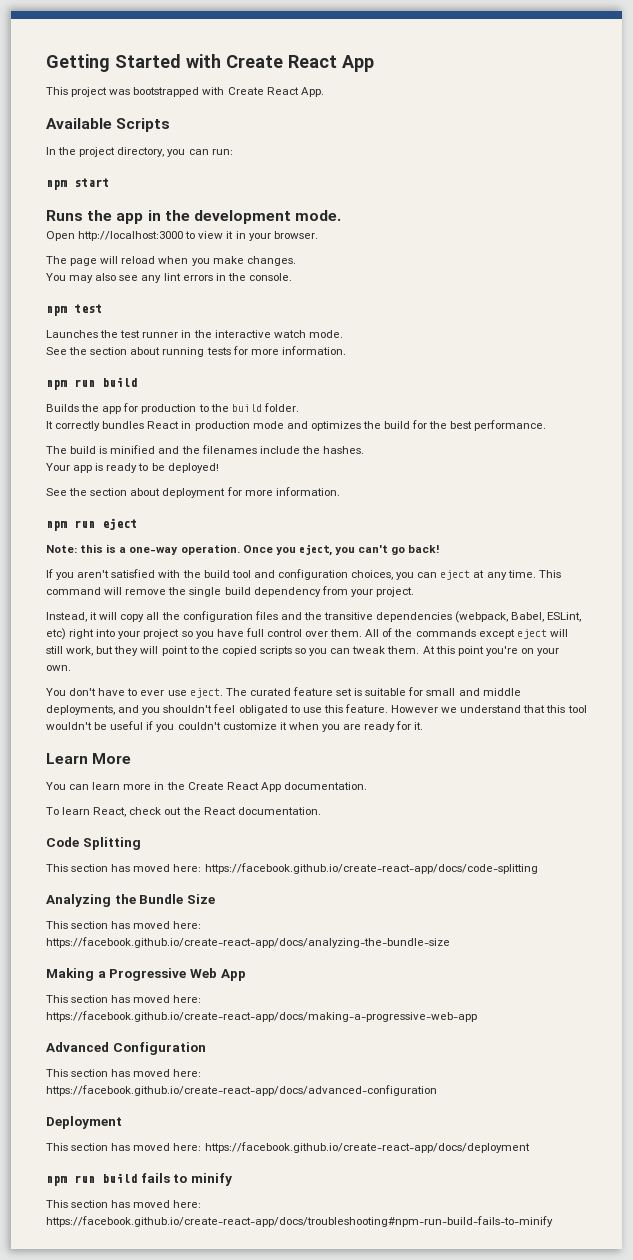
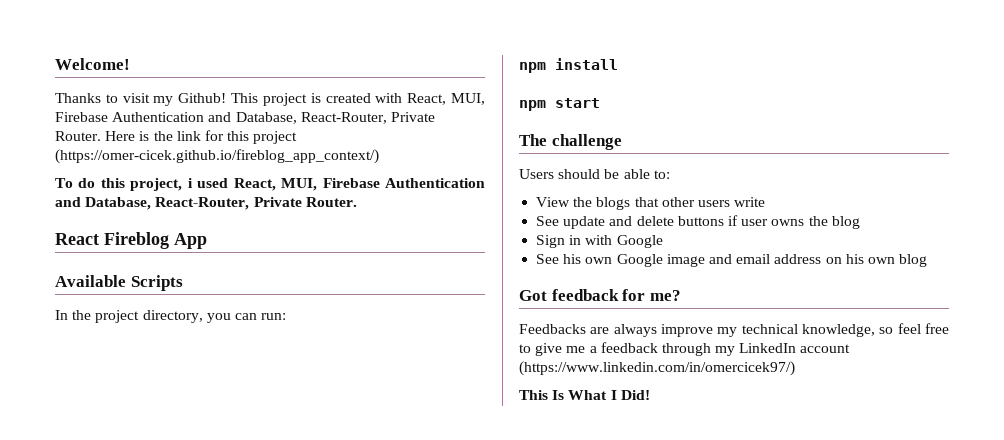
- Getting Started with Create React App
- This project was bootstrapped with Create React App.
+ Welcome!
+ Thanks to visit my Github! This project is created with React, MUI, Firebase Authentication and Database, React-Router, Private Router. Here is the link for this project (https://omer-cicek.github.io/fireblog_app_context/)
+ To do this project, i used React, MUI, Firebase Authentication and Database, React-Router, Private Router.
+ React Fireblog App
+ npm install
- Runs the app in the development mode.
- Open http://localhost:3000 to view it in your browser.
- The page will reload when you make changes.
- You may also see any lint errors in the console.
- npm test
- Launches the test runner in the interactive watch mode.
- See the section about running tests for more information.
- npm run build
- Builds the app for production to the build folder.
- It correctly bundles React in production mode and optimizes the build for the best performance.
- The build is minified and the filenames include the hashes.
- Your app is ready to be deployed!
- See the section about deployment for more information.
- npm run eject
- Note: this is a one-way operation. Once you eject, you can't go back!
- If you aren't satisfied with the build tool and configuration choices, you can eject at any time. This command will remove the single build dependency from your project.
- Instead, it will copy all the configuration files and the transitive dependencies (webpack, Babel, ESLint, etc) right into your project so you have full control over them. All of the commands except eject will still work, but they will point to the copied scripts so you can tweak them. At this point you're on your own.
- You don't have to ever use eject. The curated feature set is suitable for small and middle deployments, and you shouldn't feel obligated to use this feature. However we understand that this tool wouldn't be useful if you couldn't customize it when you are ready for it.
- Learn More
- You can learn more in the Create React App documentation.
- To learn React, check out the React documentation.
- Code Splitting
- This section has moved here: https://facebook.github.io/create-react-app/docs/code-splitting
- Analyzing the Bundle Size
- This section has moved here: https://facebook.github.io/create-react-app/docs/analyzing-the-bundle-size
- Making a Progressive Web App
- This section has moved here: https://facebook.github.io/create-react-app/docs/making-a-progressive-web-app
- Advanced Configuration
- This section has moved here: https://facebook.github.io/create-react-app/docs/advanced-configuration
- Deployment
- This section has moved here: https://facebook.github.io/create-react-app/docs/deployment
- npm run build fails to minify
- This section has moved here: https://facebook.github.io/create-react-app/docs/troubleshooting#npm-run-build-fails-to-minify
+ The challenge
+ Users should be able to:
+ View the blogs that other users write
+ See update and delete buttons if user owns the blog
+ Sign in with Google
+ See his own Google image and email address on his own blog
+ Got feedback for me?
+ Feedbacks are always improve my technical knowledge, so feel free to give me a feedback through my LinkedIn account (https://www.linkedin.com/in/omercicek97/)
+ This Is What I Did!

